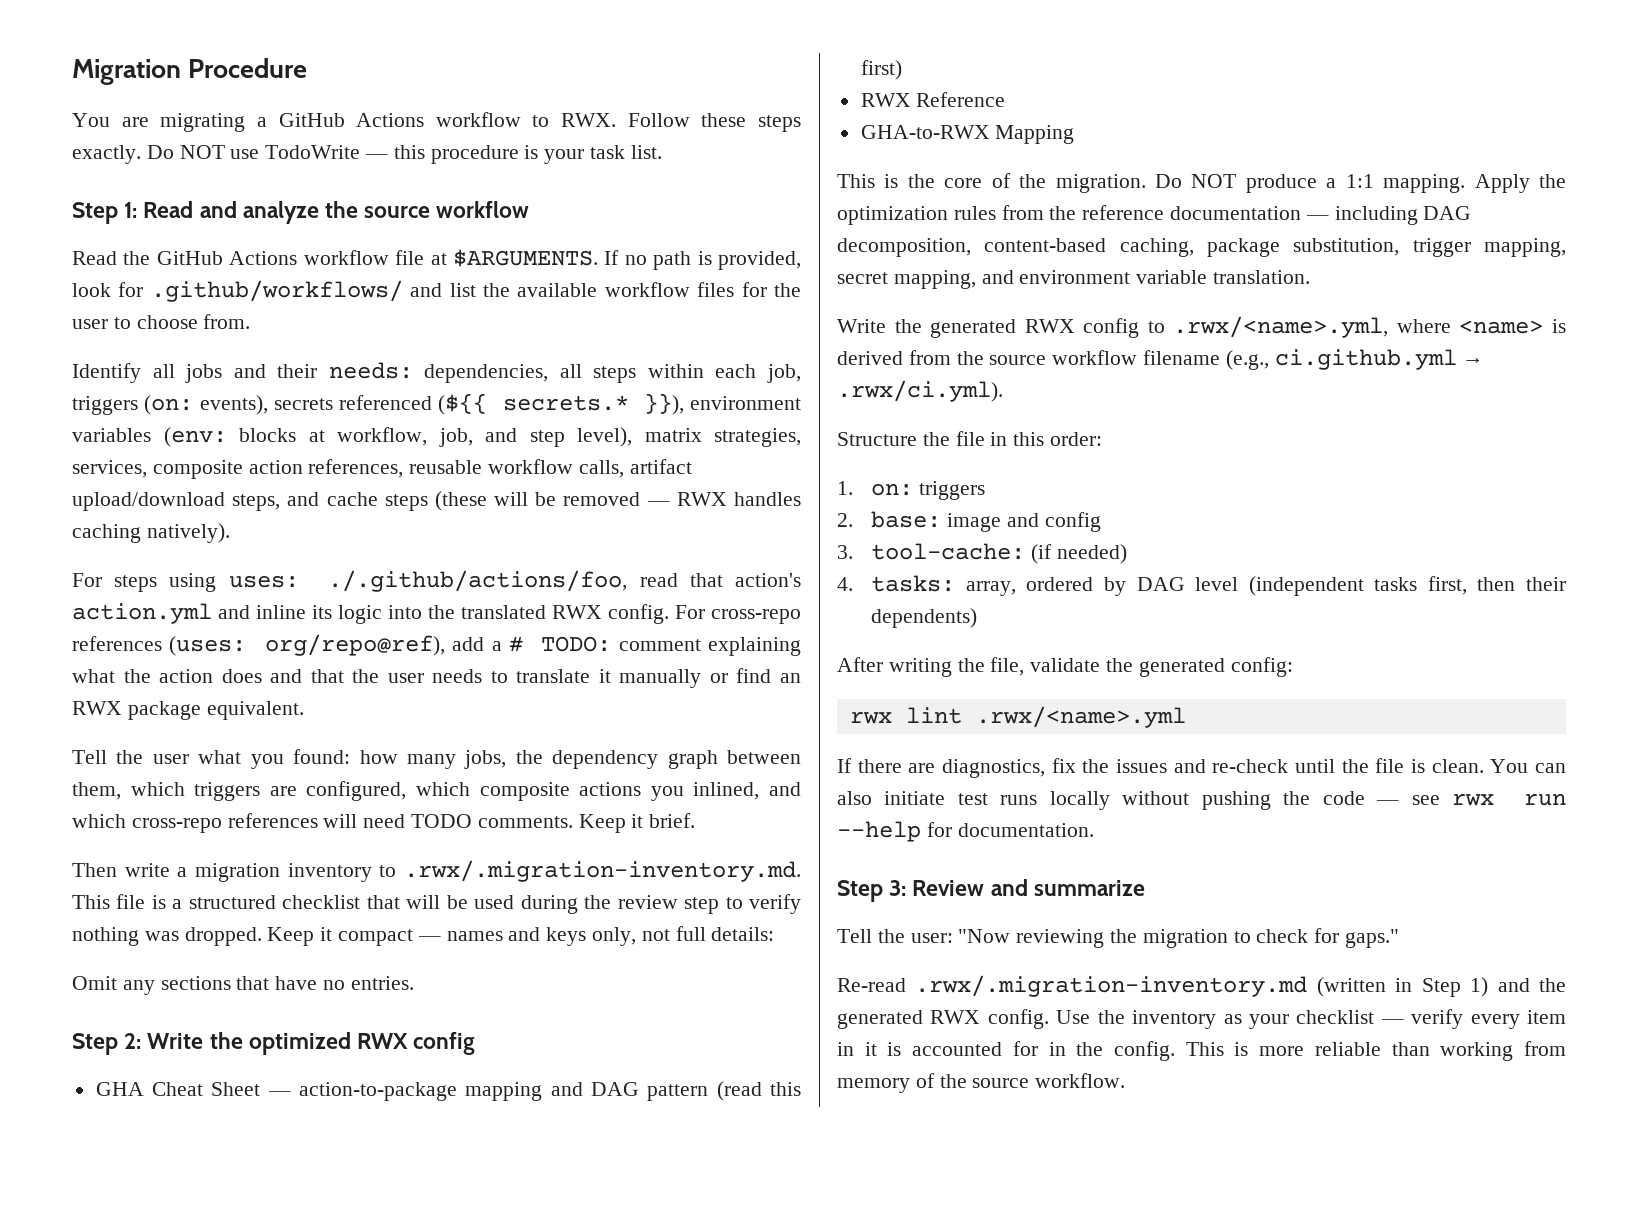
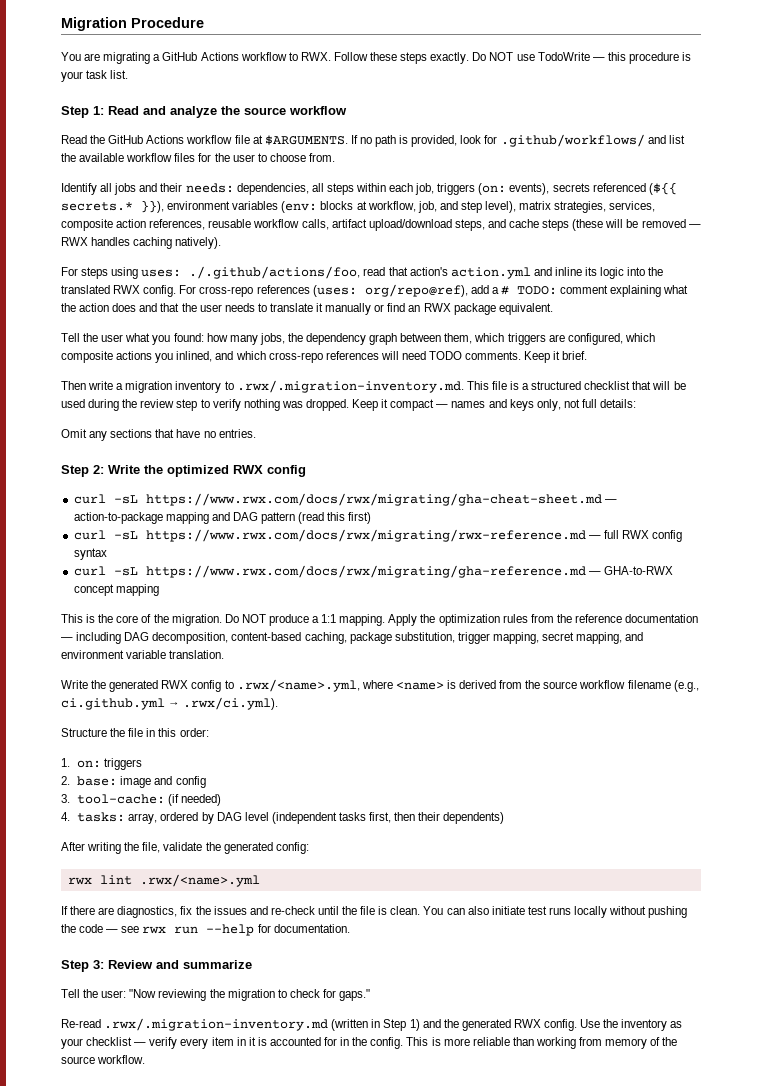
- GHA Cheat Sheet — action-to-package mapping and DAG pattern (read this first)
+ curl -sL https://www.rwx.com/docs/rwx/migrating/gha-cheat-sheet.md — action-to-package mapping and DAG pattern (read this first)
- RWX Reference
- GHA-to-RWX Mapping
+ curl -sL https://www.rwx.com/docs/rwx/migrating/rwx-reference.md — full RWX config syntax
+ curl -sL https://www.rwx.com/docs/rwx/migrating/gha-reference.md — GHA-to-RWX concept mapping

